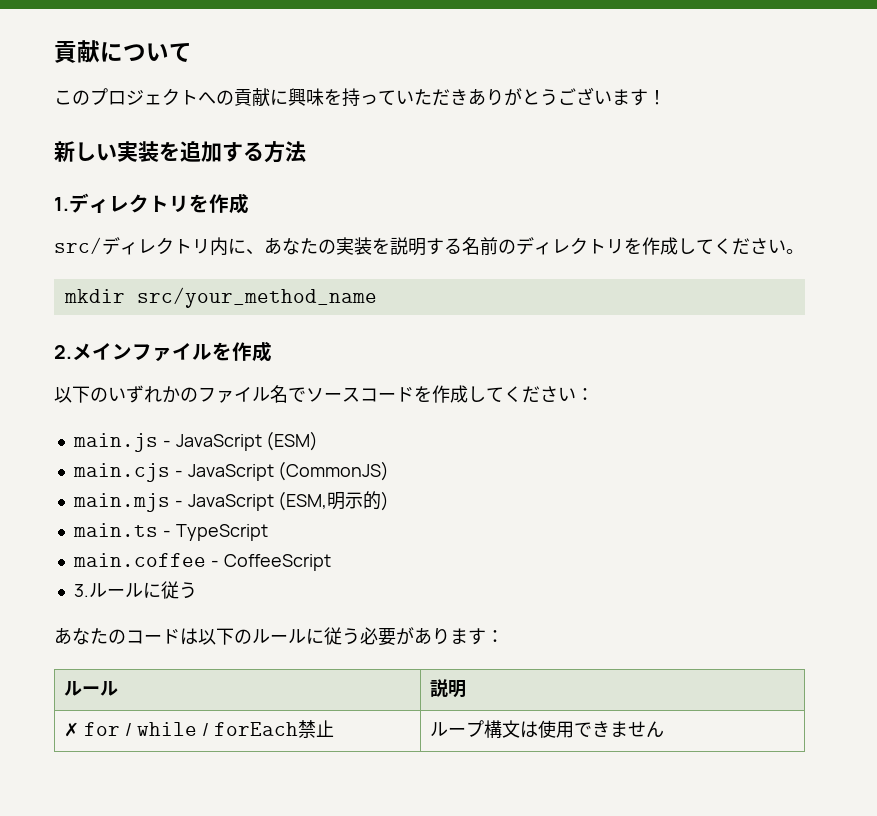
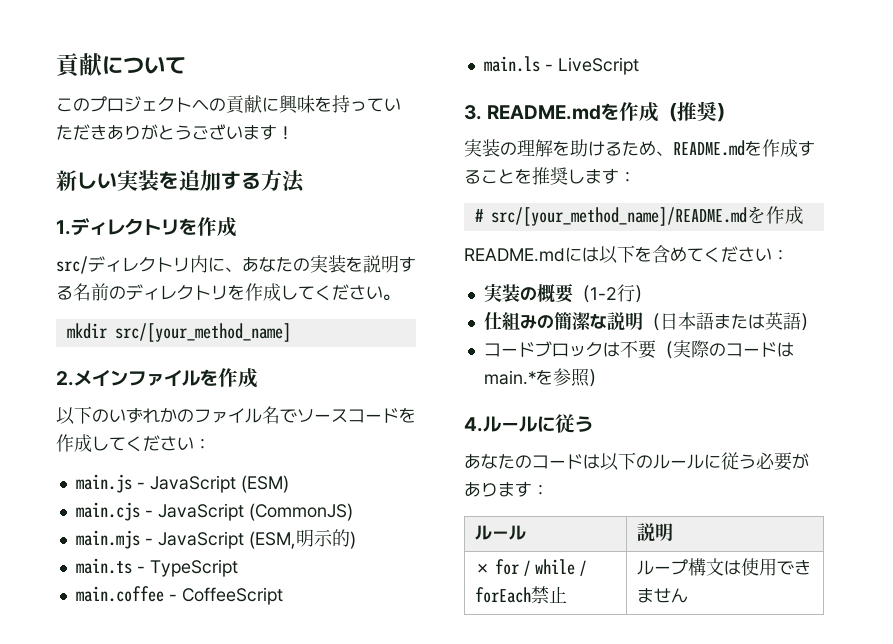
- mkdir src/your_method_name
+ mkdir src/[your_method_name]
- 3.ルールに従う
+ main.ls - LiveScript
+ 3. README.mdを作成（推奨）
+ 実装の理解を助けるため、README.mdを作成することを推奨します：
+ # src/[your_method_name]/README.mdを作成
+ README.mdには以下を含めてください：
+ 実装の概要（1-2行）
+ 仕組みの簡潔な説明（日本語または英語）
+ コードブロックは不要（実際のコードはmain.*を参照）
+ 4.ルールに従う

